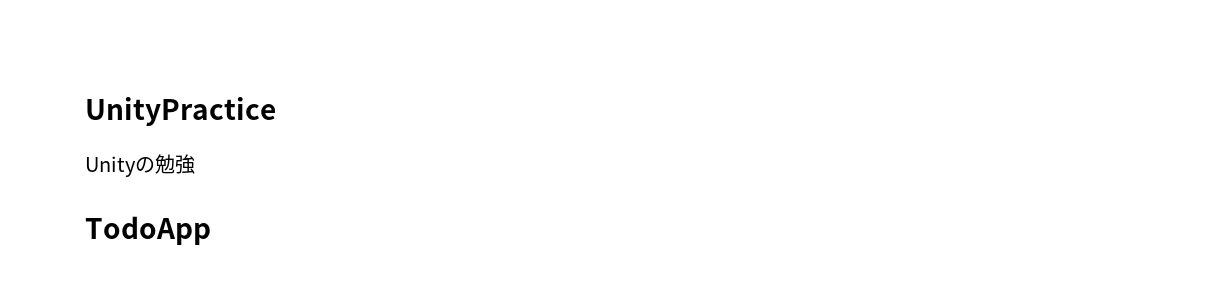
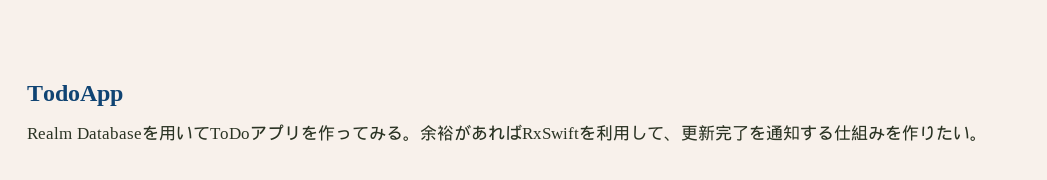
- UnityPractice
- Unityの勉強
  TodoApp
+ Realm Databaseを用いてToDoアプリを作ってみる。余裕があればRxSwiftを利用して、更新完了を通知する仕組みを作りたい。

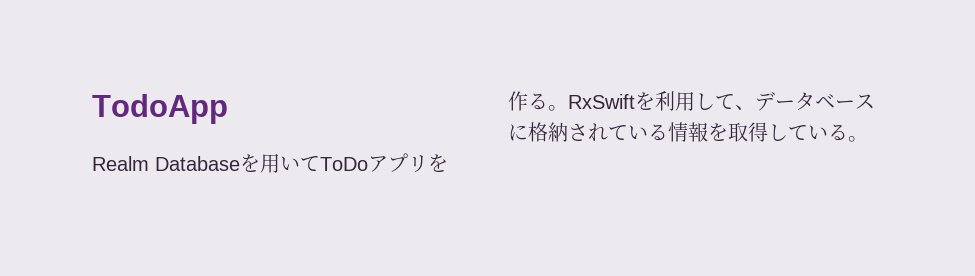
- Realm Databaseを用いてToDoアプリを作ってみる。余裕があればRxSwiftを利用して、更新完了を通知する仕組みを作りたい。
+ Realm Databaseを用いてToDoアプリを作る。RxSwiftを利用して、データベースに格納されている情報を取得している。

